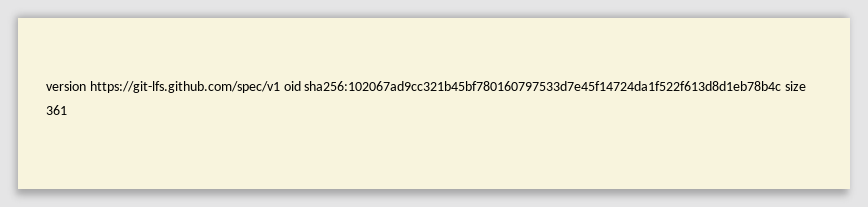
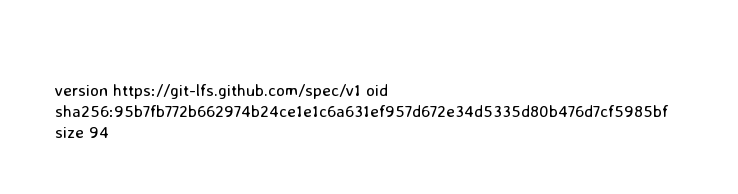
- version https://git-lfs.github.com/spec/v1 oid sha256:102067ad9cc321b45bf780160797533d7e45f14724da1f522f613d8d1eb78b4c size 361
+ version https://git-lfs.github.com/spec/v1 oid sha256:95b7fb772b662974b24ce1e1c6a631ef957d672e34d5335d80b476d7cf5985bf size 94

